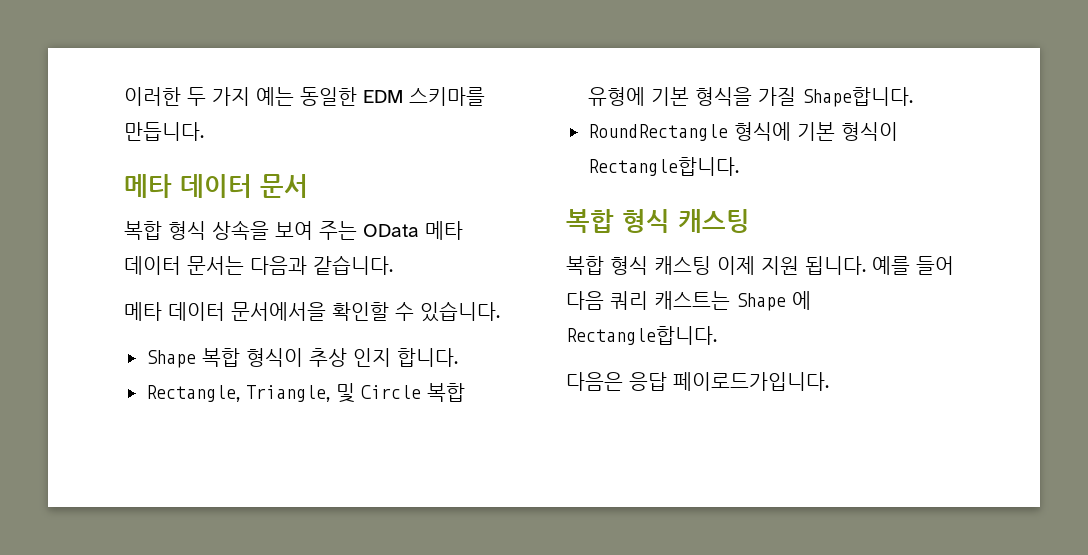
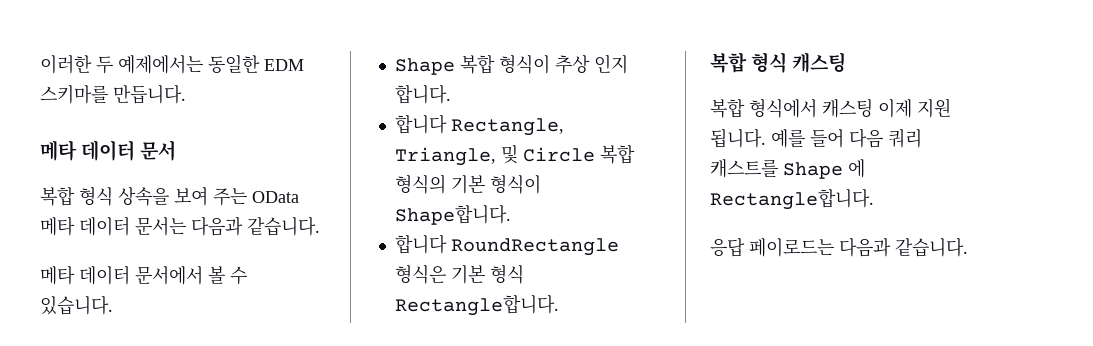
- 이러한 두 가지 예는 동일한 EDM 스키마를 만듭니다.
+ 이러한 두 예제에서는 동일한 EDM 스키마를 만듭니다.
- 메타 데이터 문서에서을 확인할 수 있습니다.
+ 메타 데이터 문서에서 볼 수 있습니다.
- Rectangle, Triangle, 및 Circle 복합 유형에 기본 형식을 가질 Shape합니다.
- RoundRectangle 형식에 기본 형식이 Rectangle합니다.
+ 합니다 Rectangle, Triangle, 및 Circle 복합 형식의 기본 형식이 Shape합니다.
+ 합니다 RoundRectangle 형식은 기본 형식 Rectangle합니다.
- 복합 형식 캐스팅 이제 지원 됩니다.
+ 복합 형식에서 캐스팅 이제 지원 됩니다.
- 예를 들어 다음 쿼리 캐스트는 Shape 에 Rectangle합니다.
+ 예를 들어 다음 쿼리 캐스트를 Shape 에 Rectangle합니다.
- 다음은 응답 페이로드가입니다.
+ 응답 페이로드는 다음과 같습니다.

